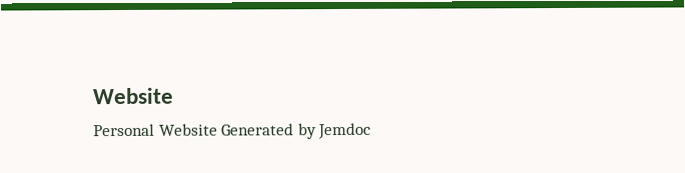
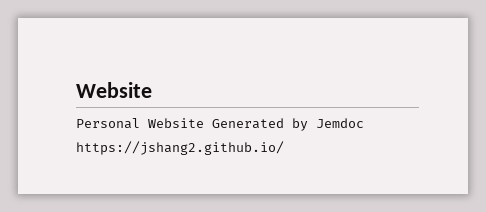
+ https://jshang2.github.io/

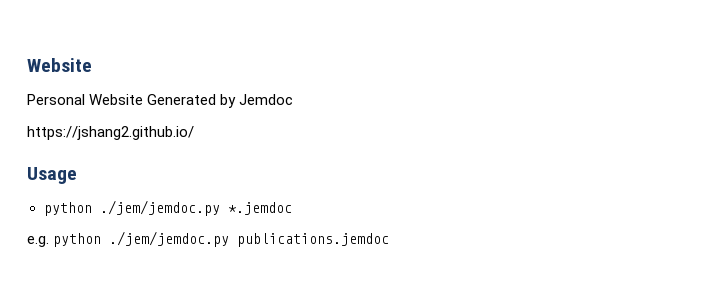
+ Usage
+ python ./jem/jemdoc.py *.jemdoc
+ e.g. python ./jem/jemdoc.py publications.jemdoc

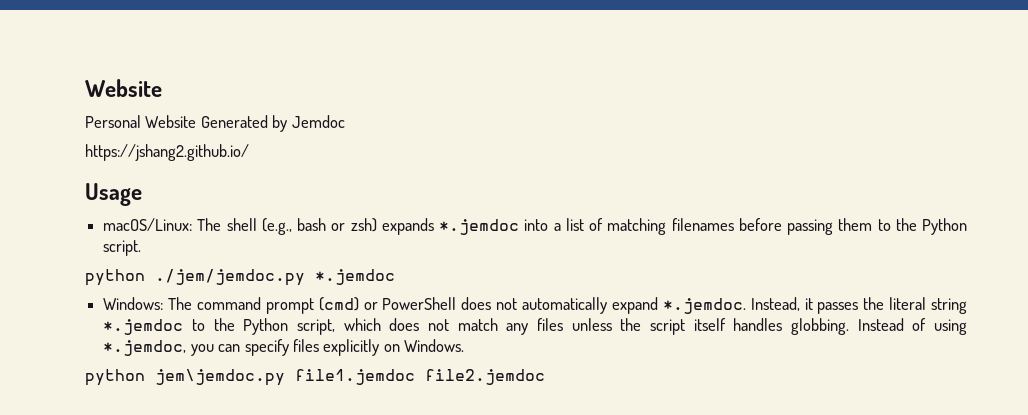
+ macOS/Linux: The shell (e.g., bash or zsh) expands *.jemdoc into a list of matching filenames before passing them to the Python script.
  python ./jem/jemdoc.py *.jemdoc
- e.g. python ./jem/jemdoc.py publications.jemdoc
+ Windows: The command prompt (cmd) or PowerShell does not automatically expand *.jemdoc. Instead, it passes the literal string *.jemdoc to the Python script, which does not match any files unless the script itself handles globbing. Instead of using *.jemdoc, you can specify files explicitly on Windows.
+ python jem\jemdoc.py file1.jemdoc file2.jemdoc

